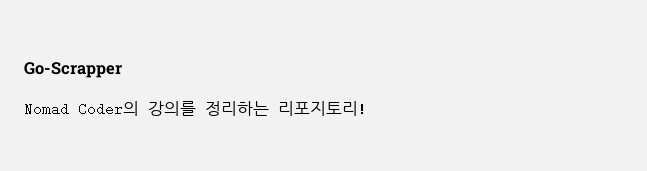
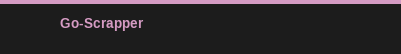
- Nomad Coder의 강의를 정리하는 리포지토리!

